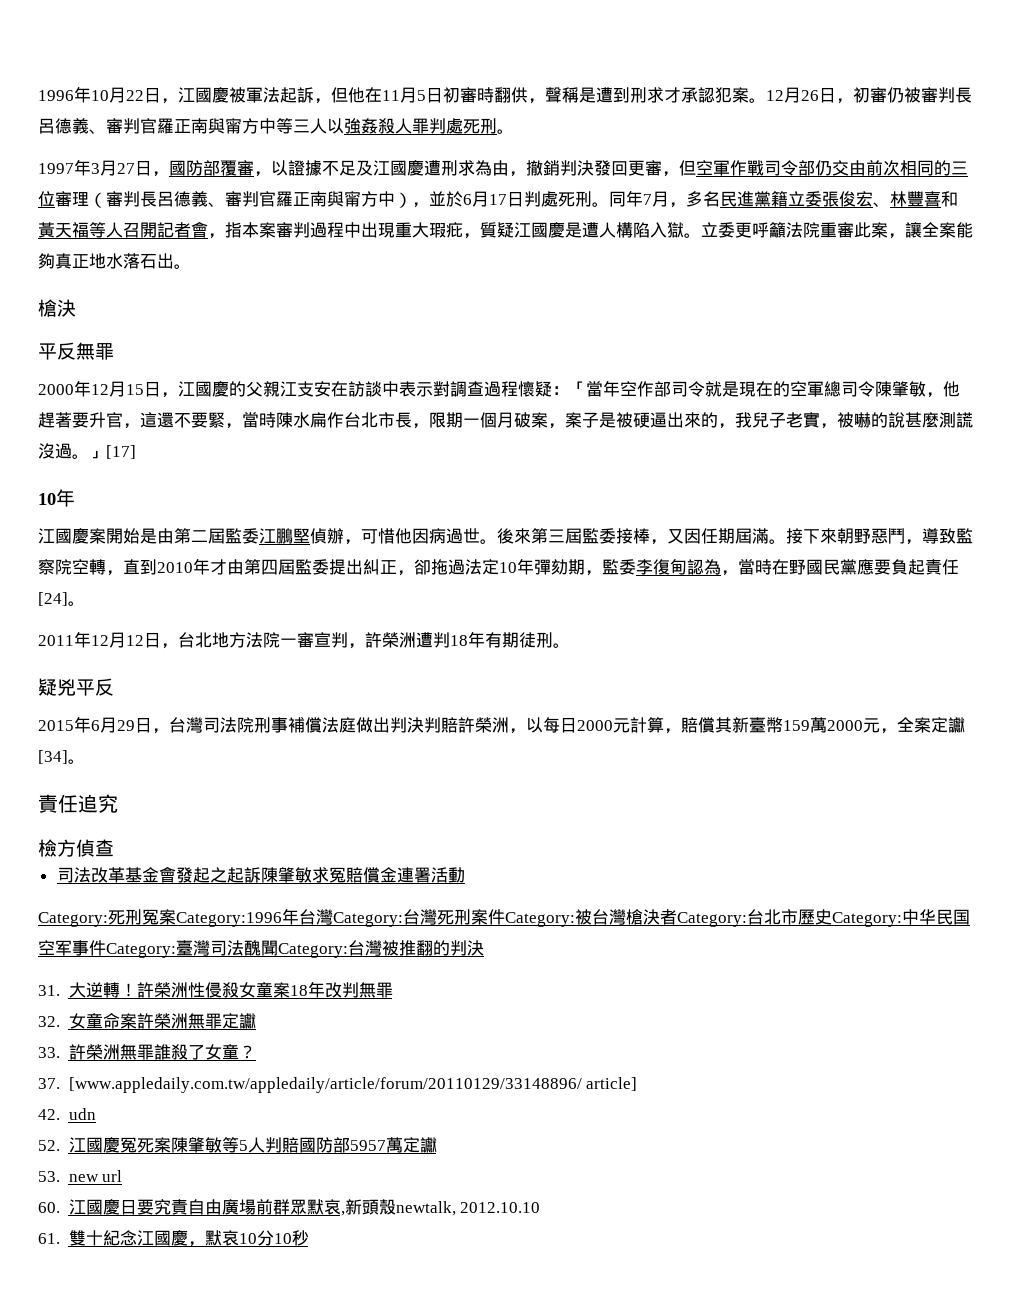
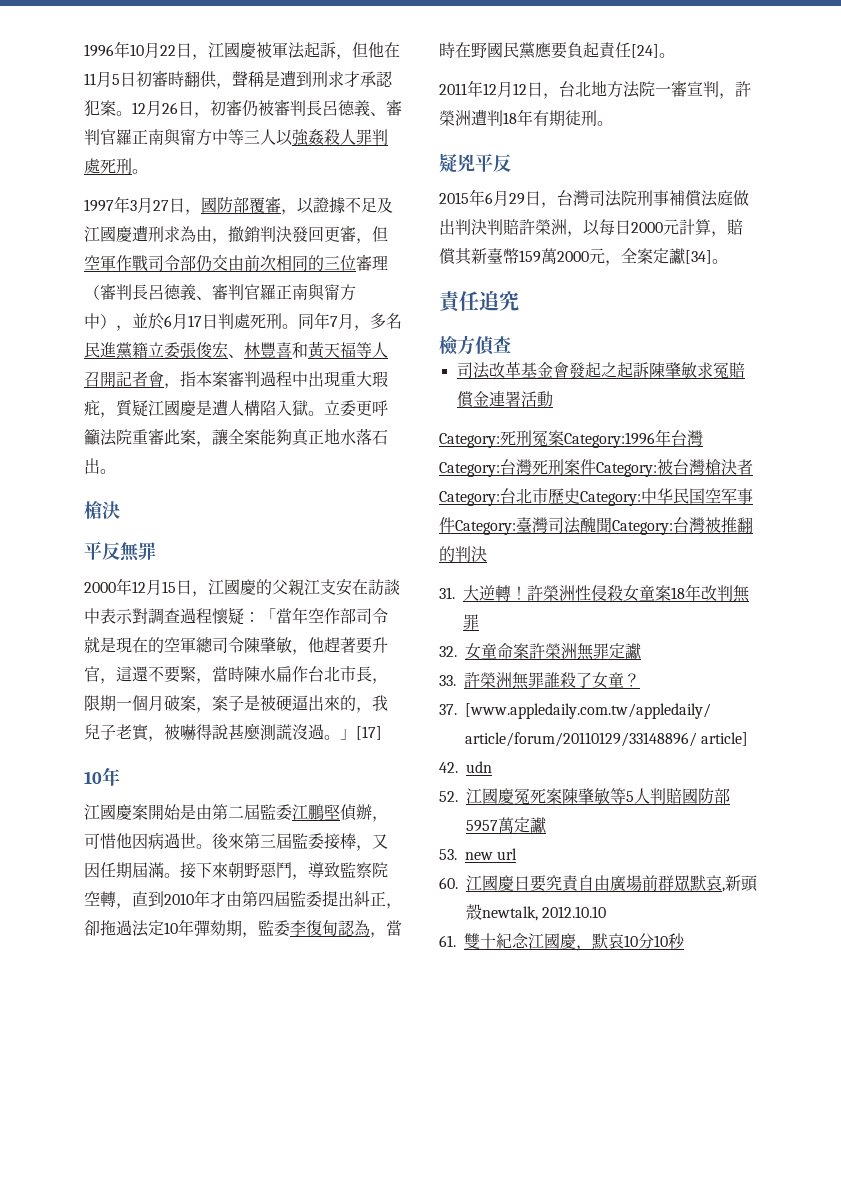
- 2000年12月15日，江國慶的父親江支安在訪談中表示對調查過程懷疑：「當年空作部司令就是現在的空軍總司令陳肇敏，他趕著要升官，這還不要緊，當時陳水扁作台北市長，限期一個月破案，案子是被硬逼出來的，我兒子老實，被嚇的說甚麼測謊沒過。」[17]
+ 2000年12月15日，江國慶的父親江支安在訪談中表示對調查過程懷疑：「當年空作部司令就是現在的空軍總司令陳肇敏，他趕著要升官，這還不要緊，當時陳水扁作台北市長，限期一個月破案，案子是被硬逼出來的，我兒子老實，被嚇得說甚麼測謊沒過。」[17]

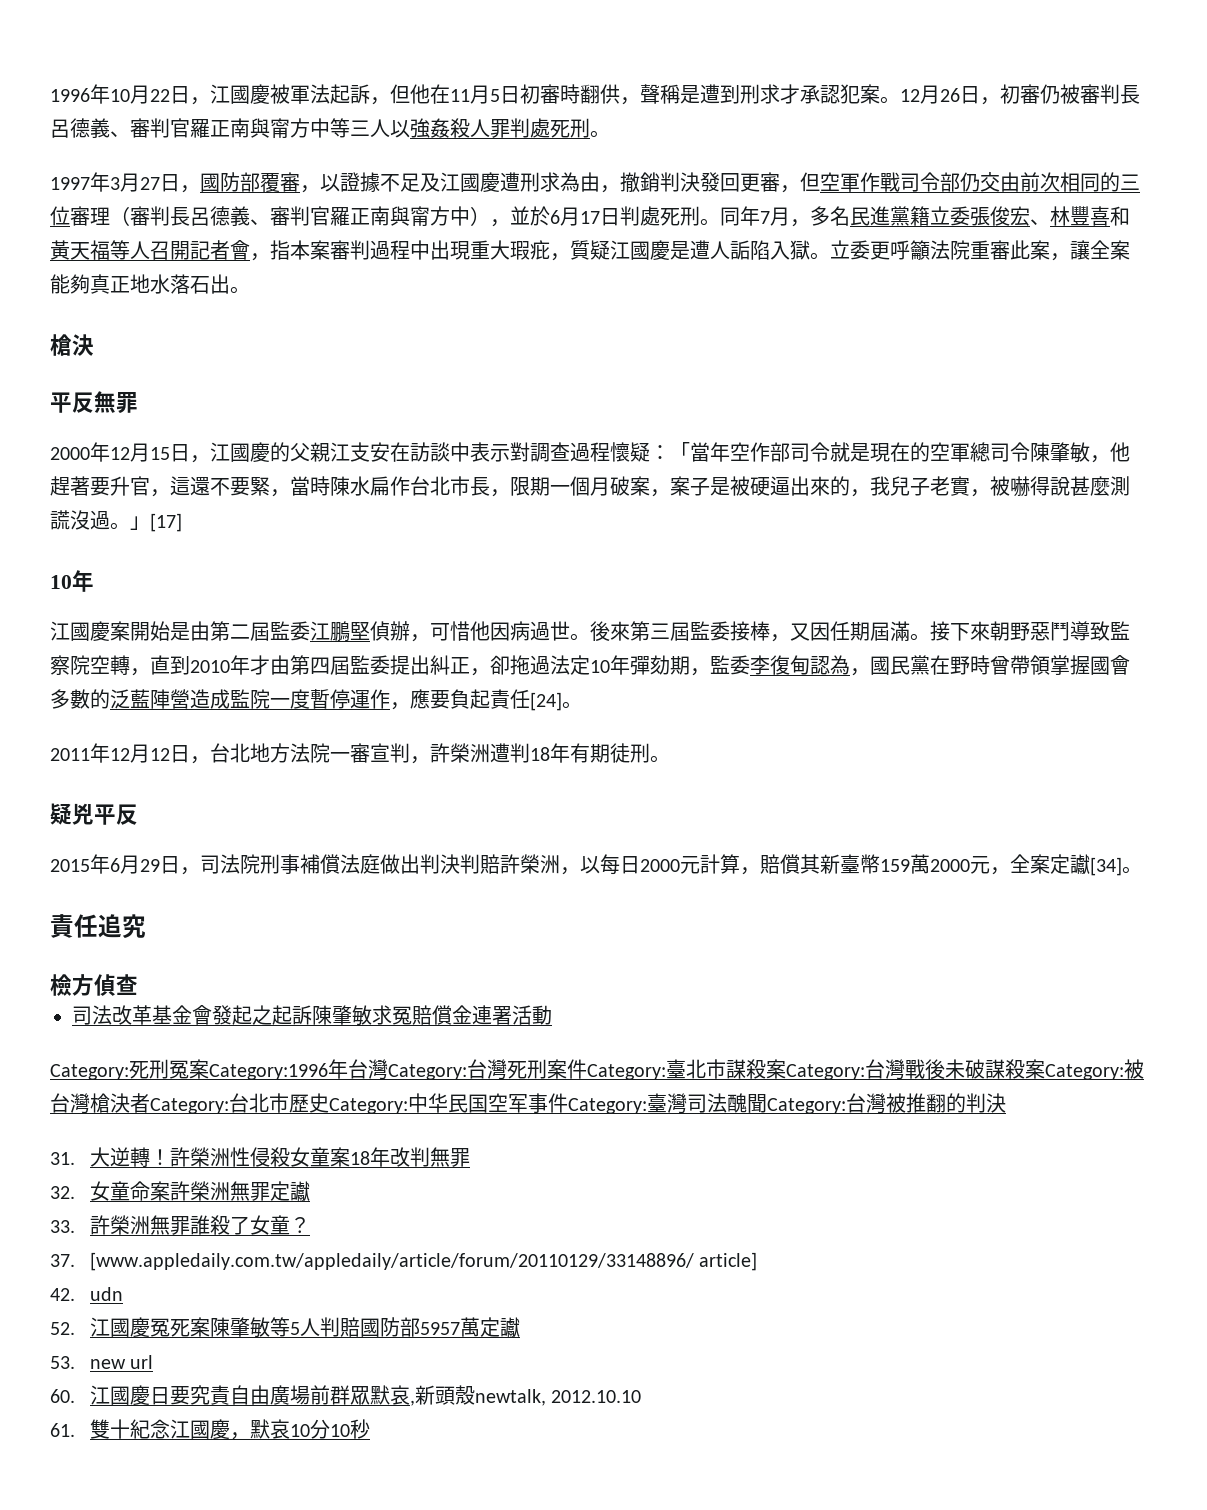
- 同年7月，多名民進黨籍立委張俊宏、林豐喜和黃天福等人召開記者會，指本案審判過程中出現重大瑕疪，質疑江國慶是遭人構陷入獄。
+ 同年7月，多名民進黨籍立委張俊宏、林豐喜和黃天福等人召開記者會，指本案審判過程中出現重大瑕疪，質疑江國慶是遭人詬陷入獄。
- 接下來朝野惡鬥，導致監察院空轉，直到2010年才由第四屆監委提出糾正，卻拖過法定10年彈劾期，監委李復甸認為，當時在野國民黨應要負起責任[24]。
+ 接下來朝野惡鬥導致監察院空轉，直到2010年才由第四屆監委提出糾正，卻拖過法定10年彈劾期，監委李復甸認為，國民黨在野時曾帶領掌握國會多數的泛藍陣營造成監院一度暫停運作，應要負起責任[24]。
- 2015年6月29日，台灣司法院刑事補償法庭做出判決判賠許榮洲，以每日2000元計算，賠償其新臺幣159萬2000元，全案定讞[34]。
+ 2015年6月29日，司法院刑事補償法庭做出判決判賠許榮洲，以每日2000元計算，賠償其新臺幣159萬2000元，全案定讞[34]。
- Category:死刑冤案Category:1996年台灣Category:台灣死刑案件Category:被台灣槍決者Category:台北市歷史Category:中华民国空军事件Category:臺灣司法醜聞Category:台灣被推翻的判決
+ Category:死刑冤案Category:1996年台灣Category:台灣死刑案件Category:臺北市謀殺案Category:台灣戰後未破謀殺案Category:被台灣槍決者Category:台北市歷史Category:中华民国空军事件Category:臺灣司法醜聞Category:台灣被推翻的判決

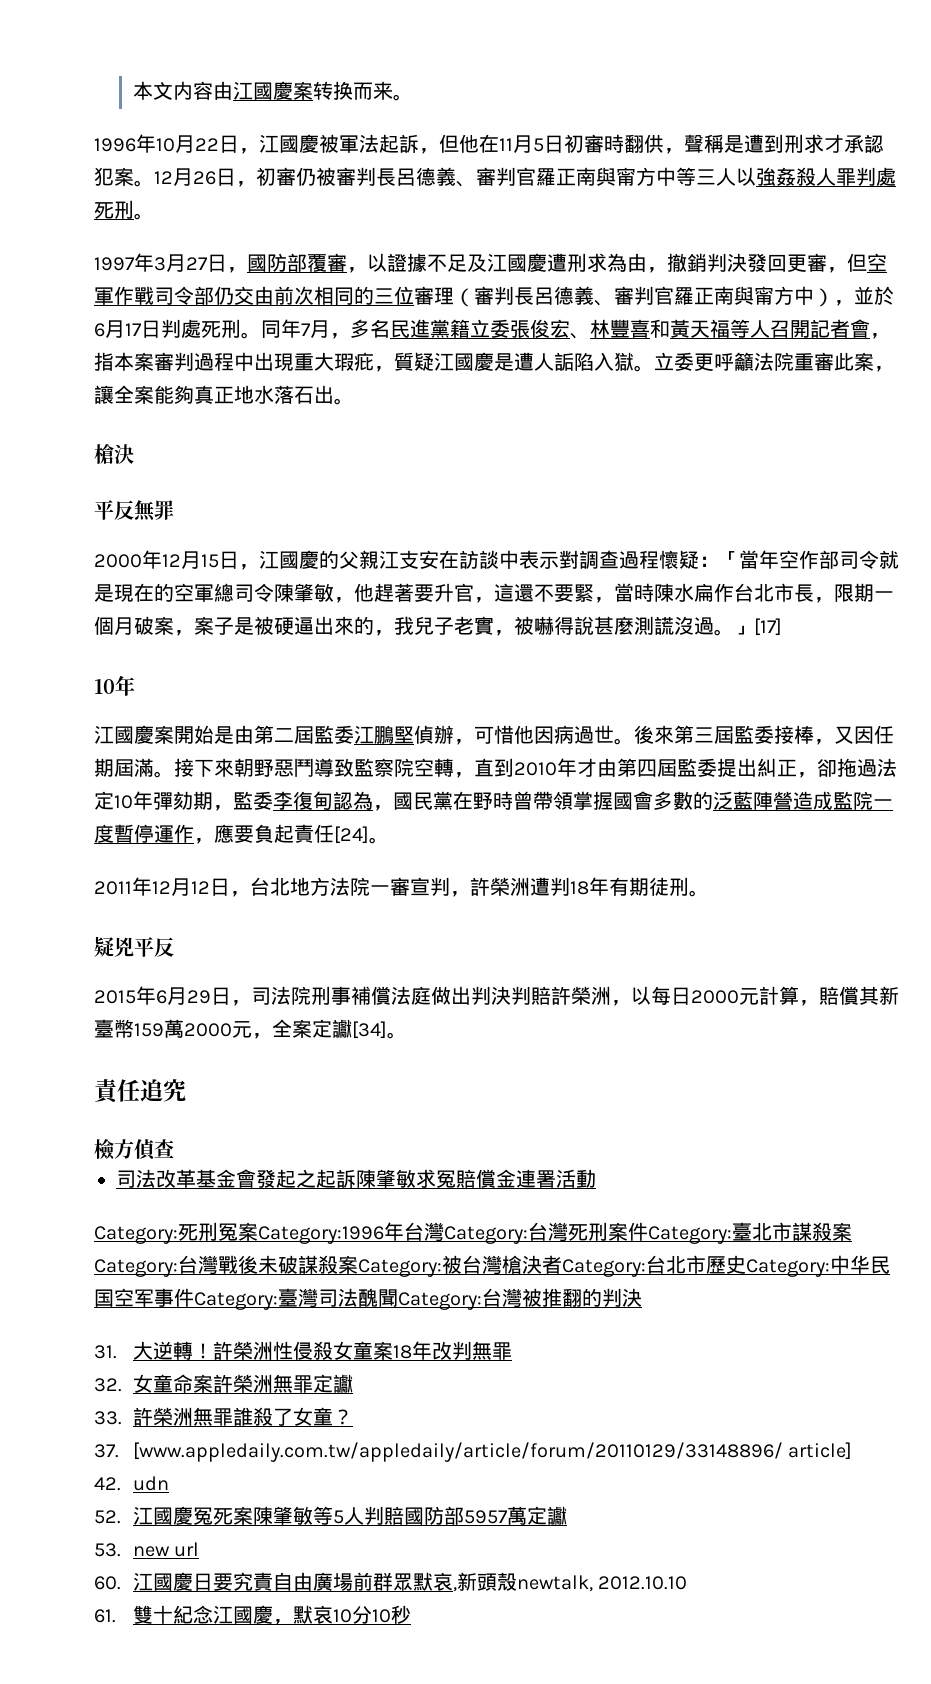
+ 本文内容由江國慶案转换而来。

